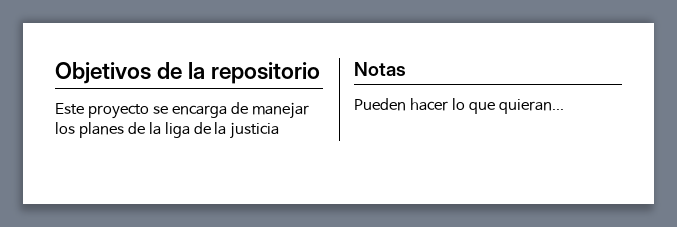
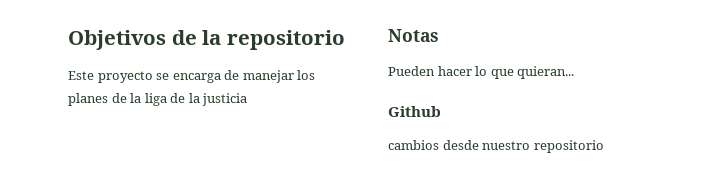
+ Github
+ cambios desde nuestro repositorio

